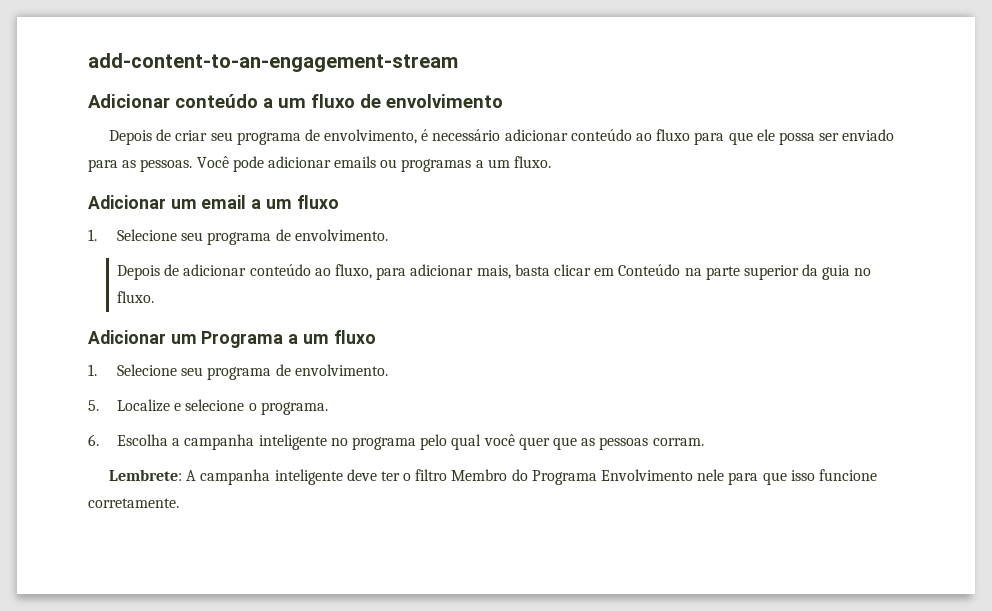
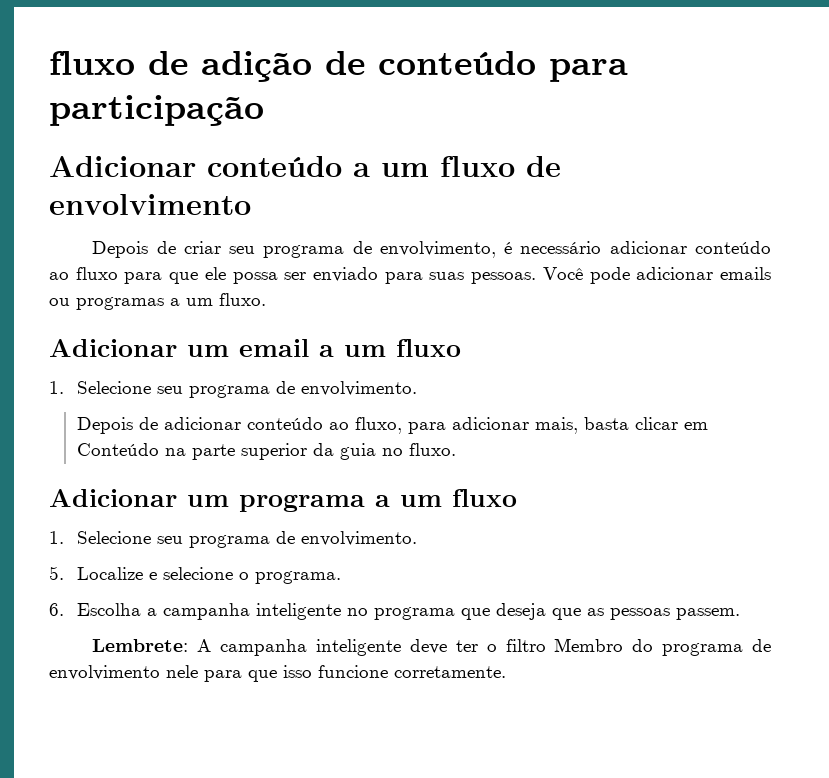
- add-content-to-an-engagement-stream
+ fluxo de adição de conteúdo para participação
- Depois de criar seu programa de envolvimento, é necessário adicionar conteúdo ao fluxo para que ele possa ser enviado para as pessoas.
+ Depois de criar seu programa de envolvimento, é necessário adicionar conteúdo ao fluxo para que ele possa ser enviado para suas pessoas.
- Adicionar um Programa a um fluxo
+ Adicionar um programa a um fluxo
- 6. Escolha a campanha inteligente no programa pelo qual você quer que as pessoas corram.
+ 6. Escolha a campanha inteligente no programa que deseja que as pessoas passem.
- Lembrete: A campanha inteligente deve ter o filtro Membro do Programa Envolvimento nele para que isso funcione corretamente.
+ Lembrete: A campanha inteligente deve ter o filtro Membro do programa de envolvimento nele para que isso funcione corretamente.

